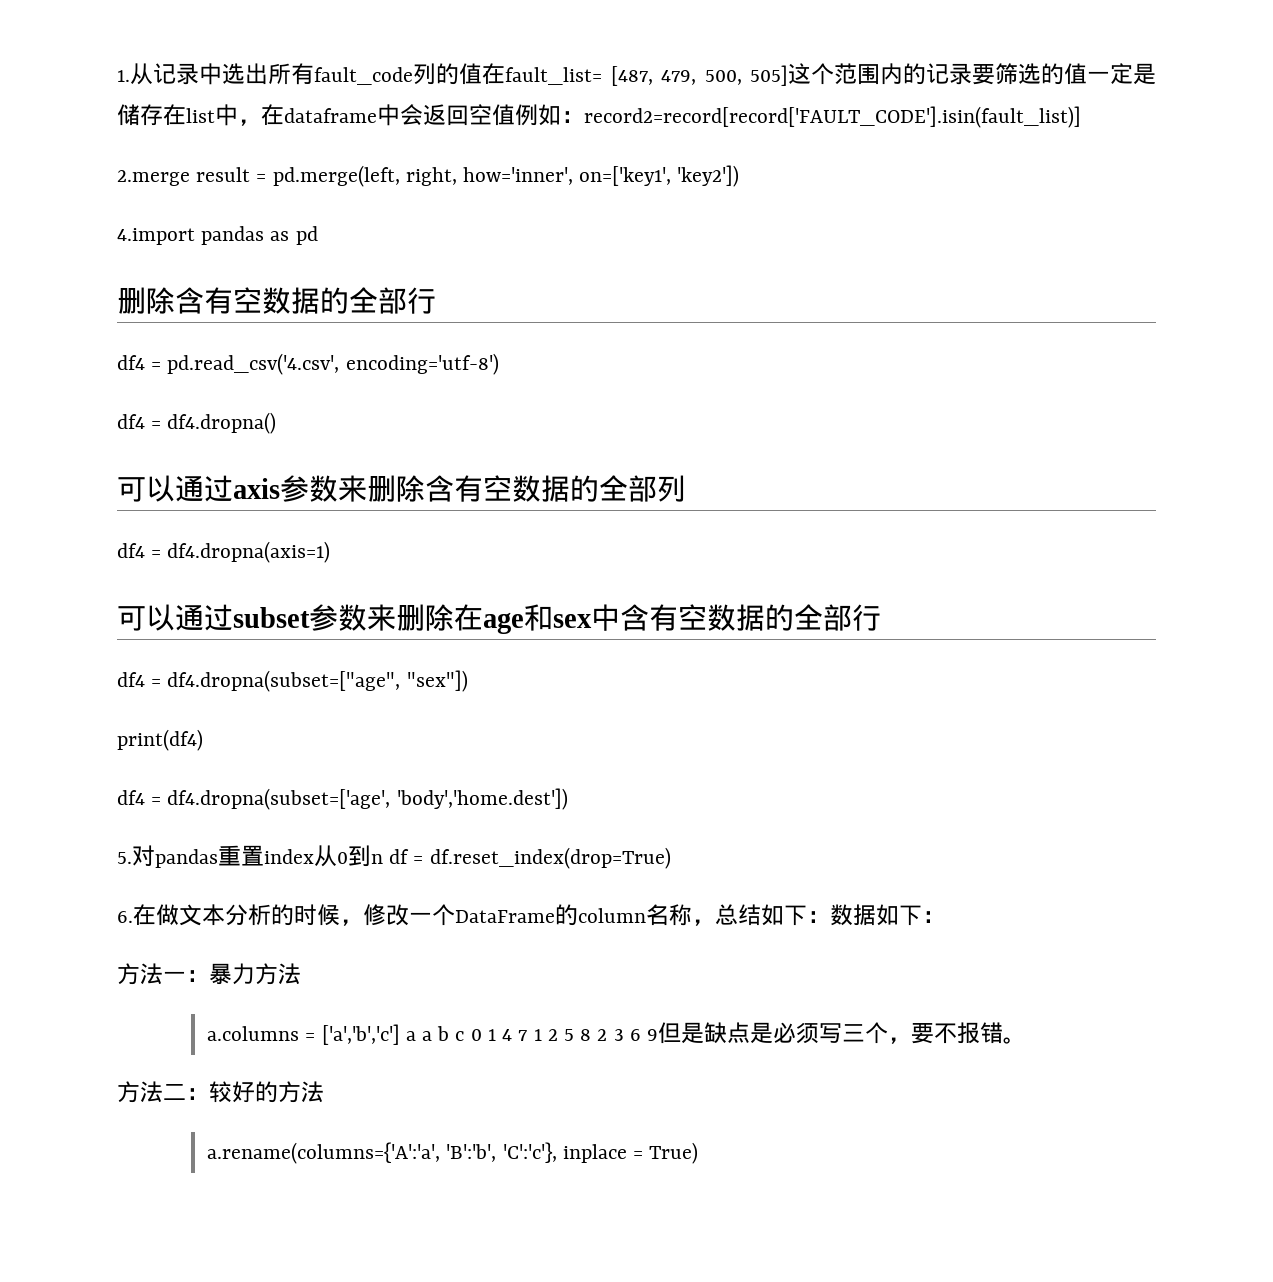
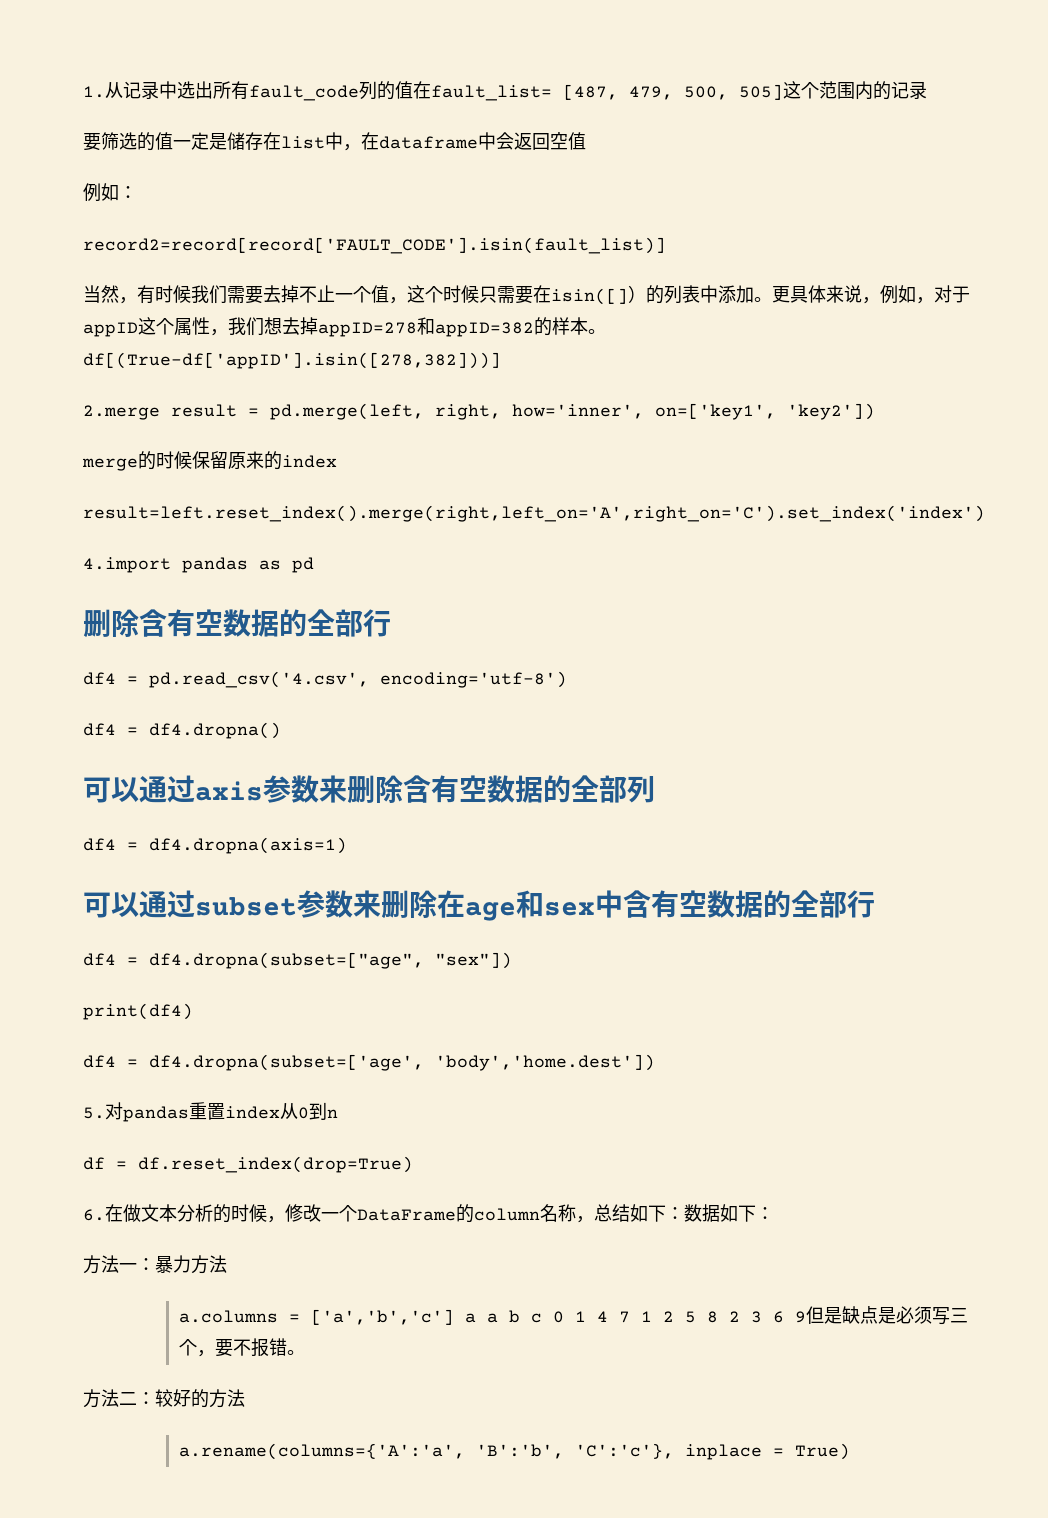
- 1.从记录中选出所有fault_code列的值在fault_list= [487, 479, 500, 505]这个范围内的记录要筛选的值一定是储存在list中，在dataframe中会返回空值例如：record2=record[record['FAULT_CODE'].isin(fault_list)]
+ 1.从记录中选出所有fault_code列的值在fault_list= [487, 479, 500, 505]这个范围内的记录
+ 要筛选的值一定是储存在list中，在dataframe中会返回空值
+ 例如：
+ record2=record[record['FAULT_CODE'].isin(fault_list)]
+ 当然，有时候我们需要去掉不止一个值，这个时候只需要在isin([]）的列表中添加。更具体来说，例如，对于appID这个属性，我们想去掉appID=278和appID=382的样本。df[(True-df['appID'].isin([278,382]))]
+ merge的时候保留原来的index
+ result=left.reset_index().merge(right,left_on='A',right_on='C').set_index('index')
- 5.对pandas重置index从0到n df = df.reset_index(drop=True)
+ 5.对pandas重置index从0到n
+ df = df.reset_index(drop=True)

